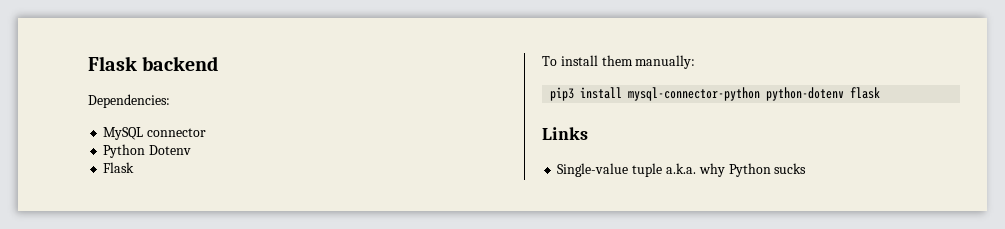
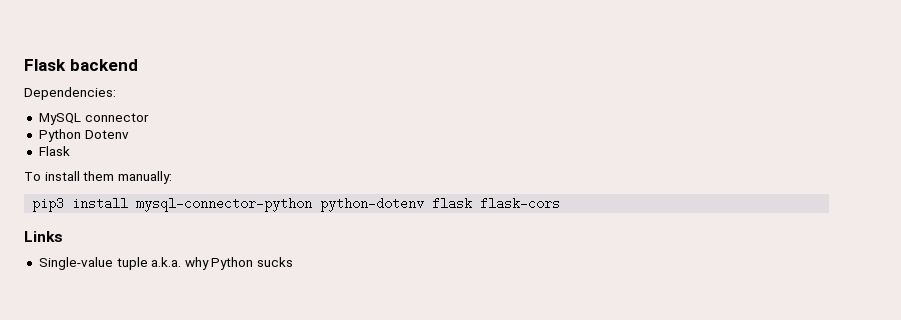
- pip3 install mysql-connector-python python-dotenv flask
+ pip3 install mysql-connector-python python-dotenv flask flask-cors

